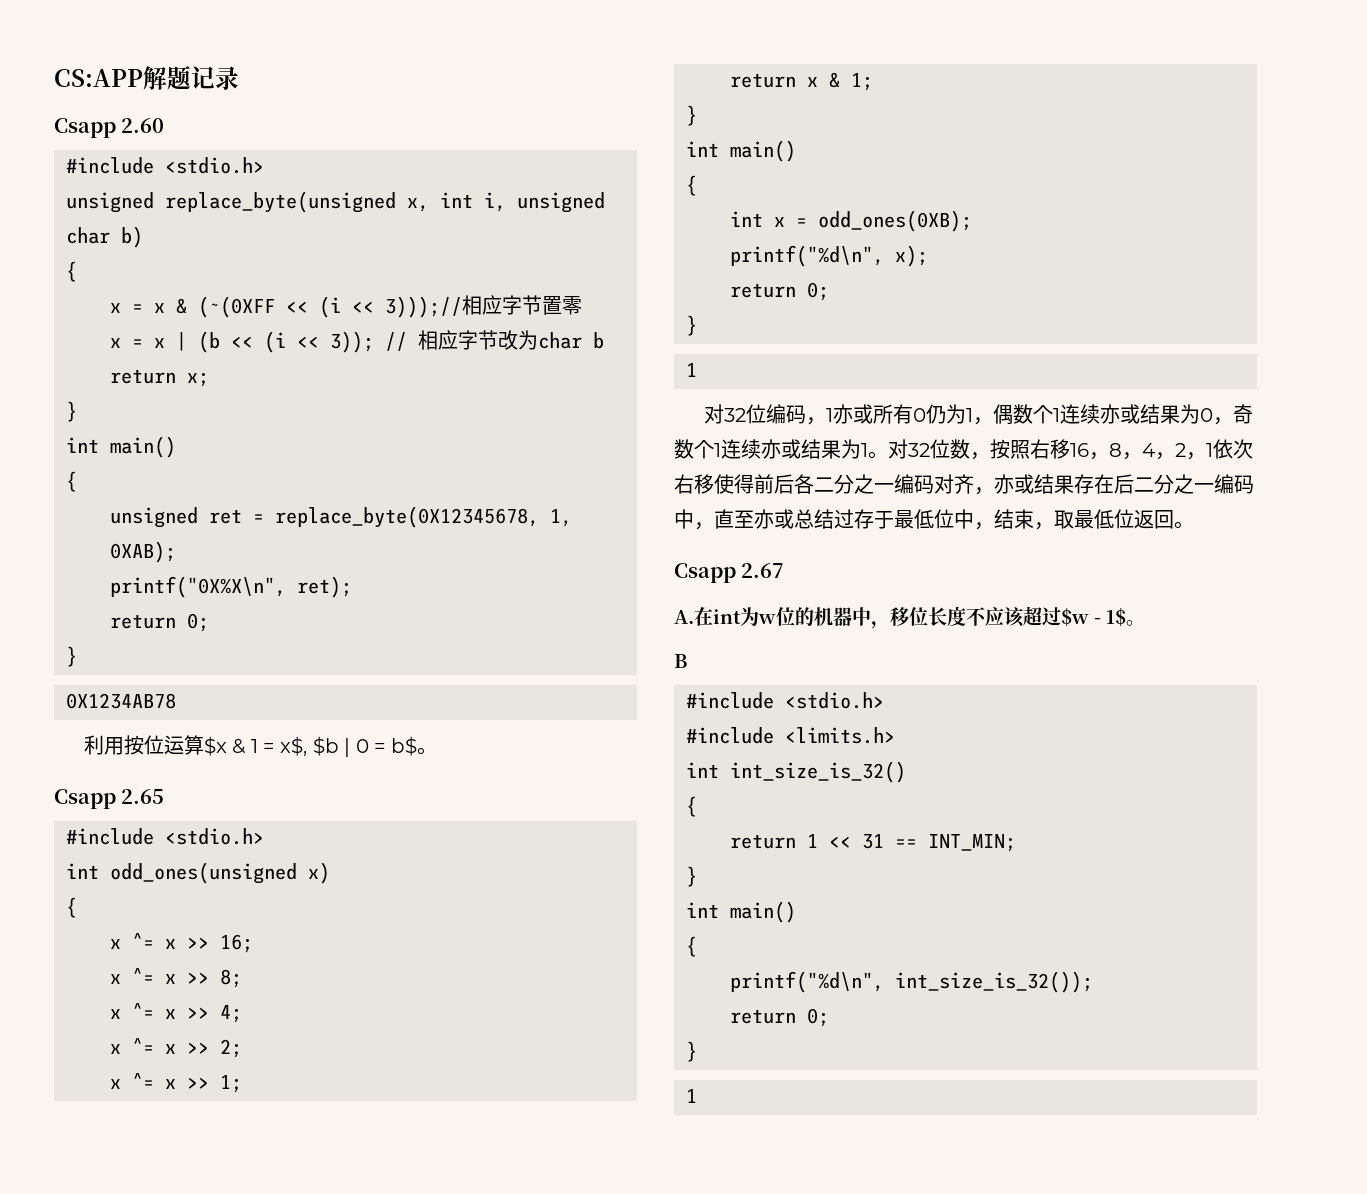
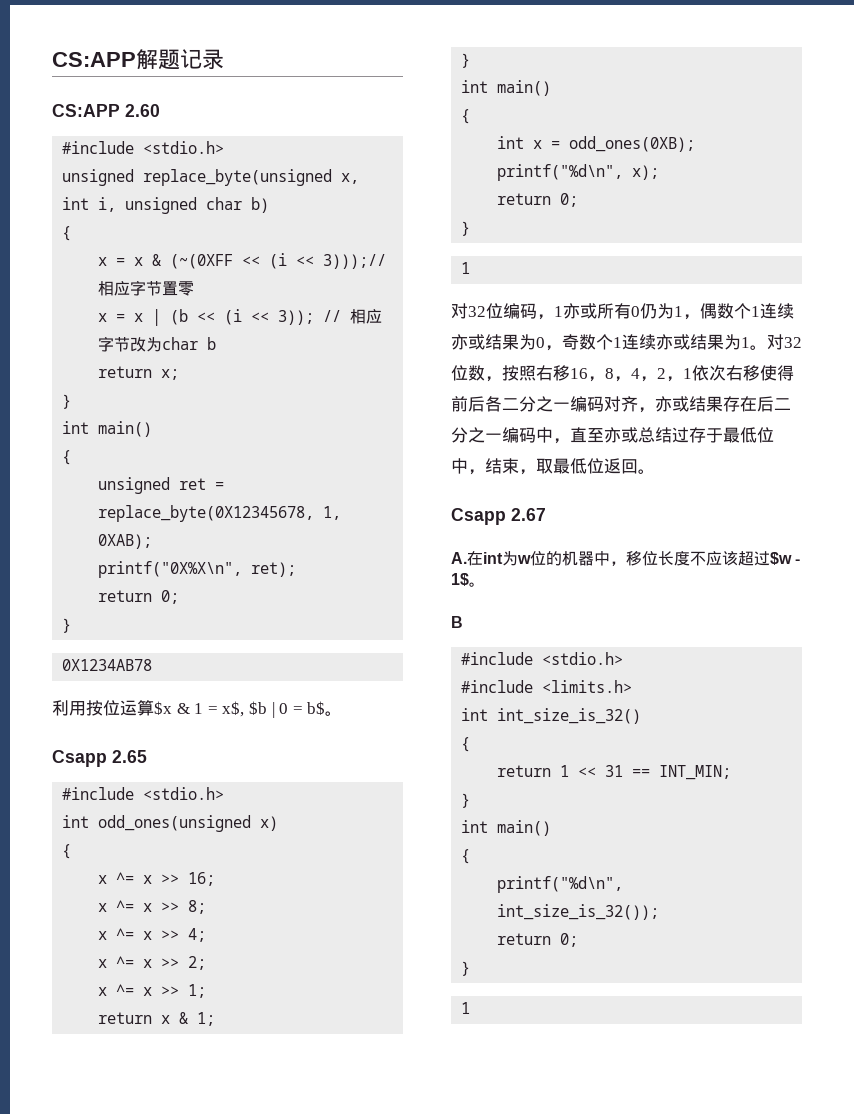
- Csapp 2.60
+ CS:APP 2.60

